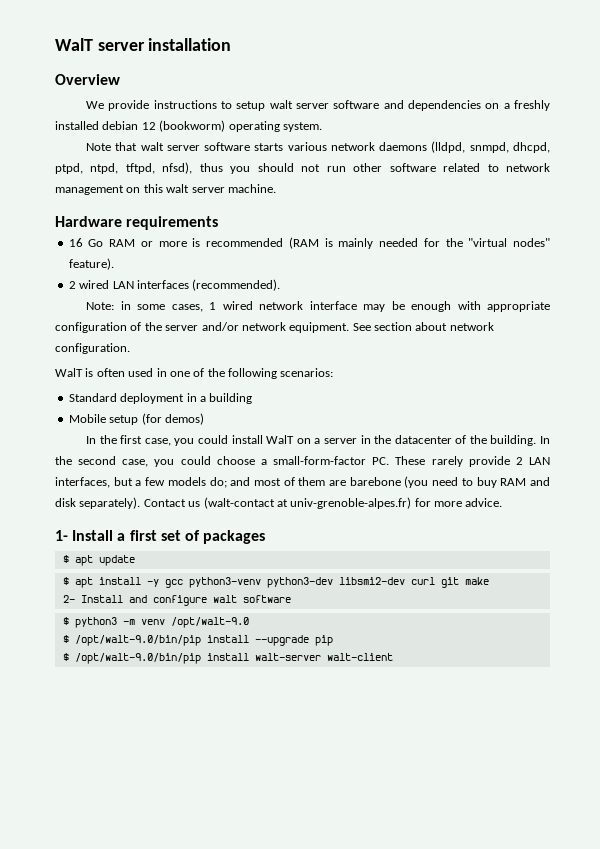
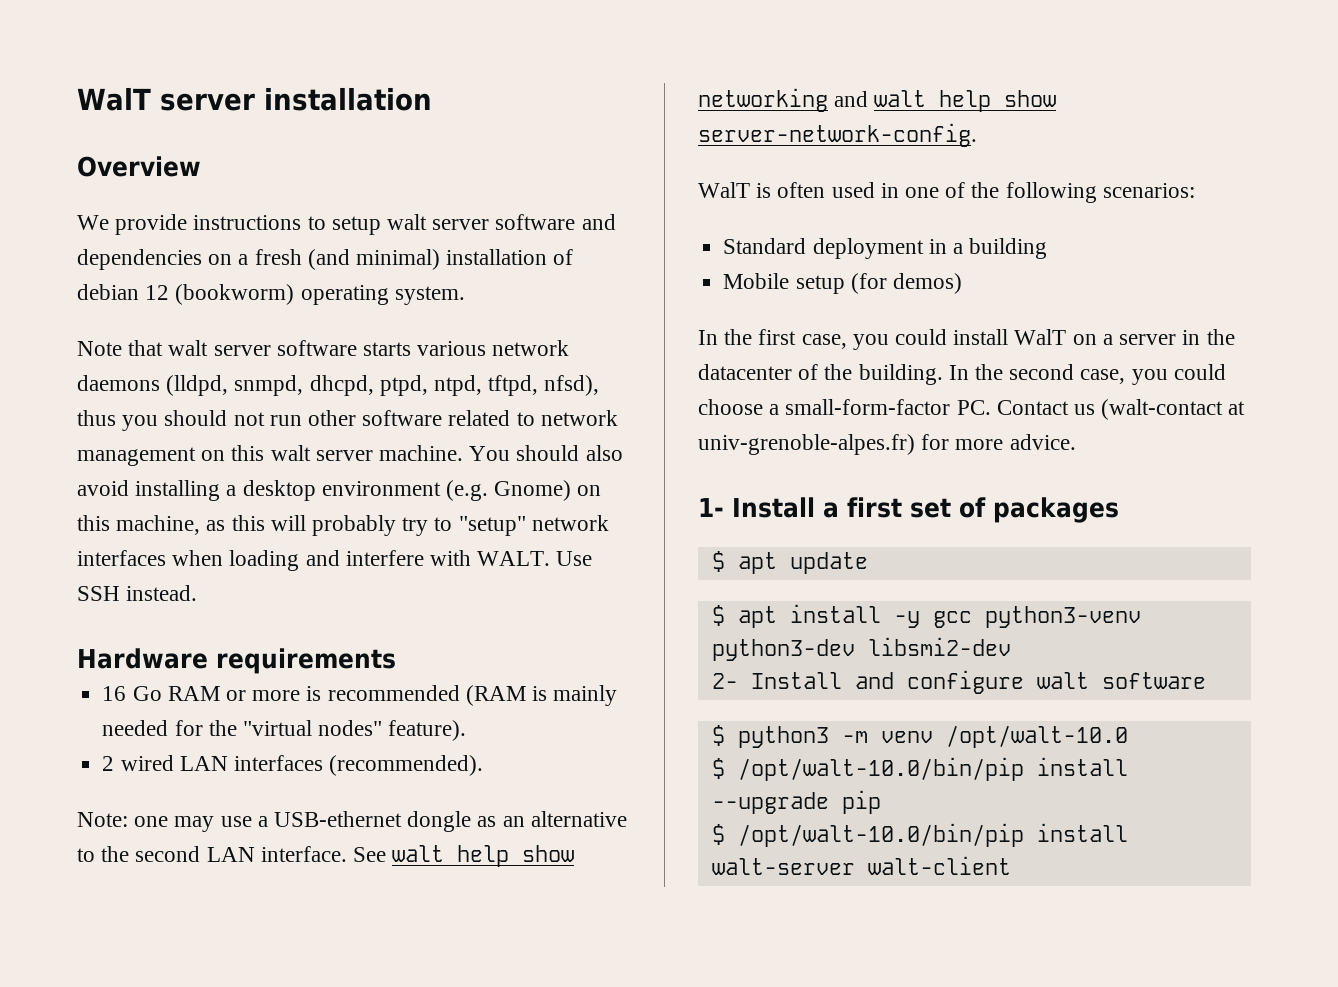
- We provide instructions to setup walt server software and dependencies on a freshly installed debian 12 (bookworm) operating system.
+ We provide instructions to setup walt server software and dependencies on a fresh (and minimal) installation of debian 12 (bookworm) operating system.
+ You should also avoid installing a desktop environment (e.g. Gnome) on this machine, as this will probably try to "setup" network interfaces when loading and interfere with WALT. Use SSH instead.
- Note: in some cases, 1 wired network interface may be enough with appropriate configuration of the server and/or network equipment. See section about network configuration.
+ Note: one may use a USB-ethernet dongle as an alternative to the second LAN interface. See walt help show networking and walt help show server-network-config.
- In the second case, you could choose a small-form-factor PC. These rarely provide 2 LAN interfaces, but a few models do; and most of them are barebone (you need to buy RAM and disk separately). Contact us (walt-contact at univ-grenoble-alpes.fr) for more advice.
+ In the second case, you could choose a small-form-factor PC. Contact us (walt-contact at univ-grenoble-alpes.fr) for more advice.
- $ apt install -y gcc python3-venv python3-dev libsmi2-dev curl git make
+ $ apt install -y gcc python3-venv python3-dev libsmi2-dev
- $ python3 -m venv /opt/walt-9.0
- $ /opt/walt-9.0/bin/pip install --upgrade pip
+ $ python3 -m venv /opt/walt-10.0
+ $ /opt/walt-10.0/bin/pip install --upgrade pip
- $ /opt/walt-9.0/bin/pip install walt-server walt-client
+ $ /opt/walt-10.0/bin/pip install walt-server walt-client

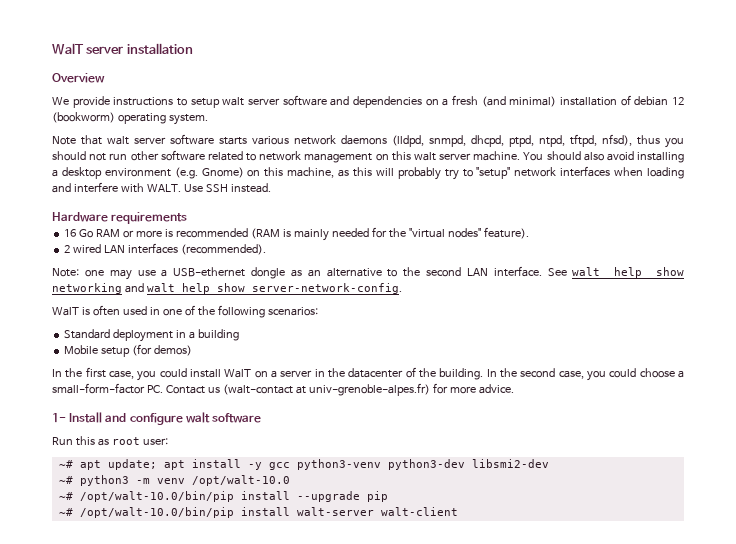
- 1- Install a first set of packages
- $ apt update
- $ apt install -y gcc python3-venv python3-dev libsmi2-dev
+ 1- Install and configure walt software
+ Run this as root user:
+ ~# apt update; apt install -y gcc python3-venv python3-dev libsmi2-dev
- 2- Install and configure walt software
- $ python3 -m venv /opt/walt-10.0
+ ~# python3 -m venv /opt/walt-10.0
- $ /opt/walt-10.0/bin/pip install --upgrade pip
+ ~# /opt/walt-10.0/bin/pip install --upgrade pip
- $ /opt/walt-10.0/bin/pip install walt-server walt-client
+ ~# /opt/walt-10.0/bin/pip install walt-server walt-client

